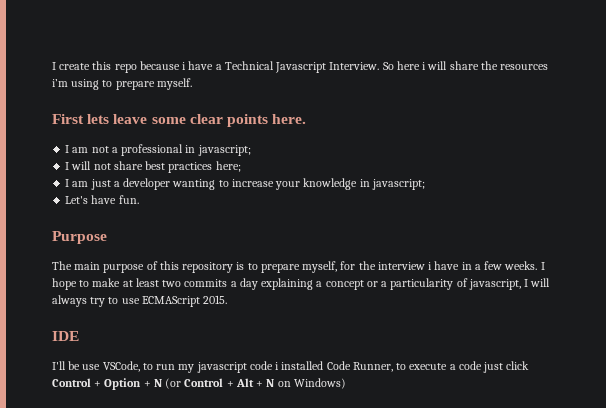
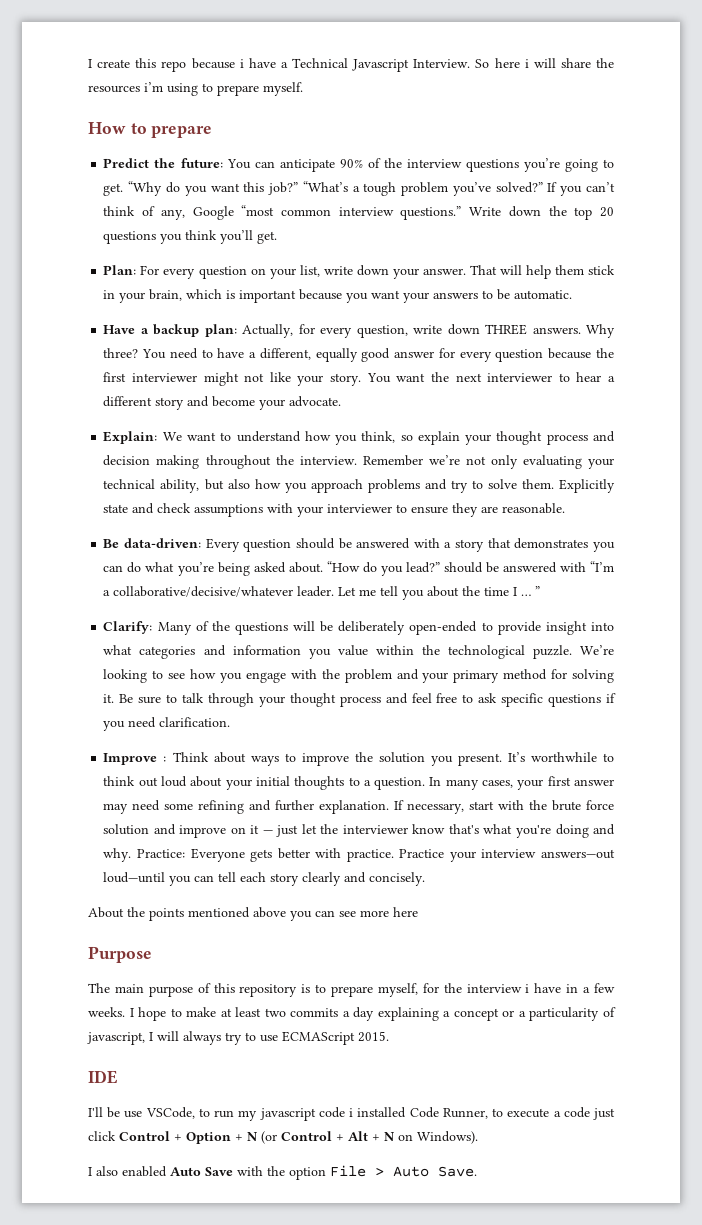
- First lets leave some clear points here.
- I am not a professional in javascript;
- I will not share best practices here;
- I am just a developer wanting to increase your knowledge in javascript;
- Let's have fun.
+ How to prepare
+ Predict the future: You can anticipate 90% of the interview questions you’re going to get. “Why do you want this job?” “What’s a tough problem you’ve solved?” If you can’t think of any, Google “most common interview questions.” Write down the top 20 questions you think you’ll get.
+ Plan: For every question on your list, write down your answer. That will help them stick in your brain, which is important because you want your answers to be automatic.
+ Have a backup plan: Actually, for every question, write down THREE answers. Why three? You need to have a different, equally good answer for every question because the first interviewer might not like your story. You want the next interviewer to hear a different story and become your advocate.
+ Explain: We want to understand how you think, so explain your thought process and decision making throughout the interview. Remember we’re not only evaluating your technical ability, but also how you approach problems and try to solve them. Explicitly state and check assumptions with your interviewer to ensure they are reasonable.
+ Be data-driven: Every question should be answered with a story that demonstrates you can do what you’re being asked about. “How do you lead?” should be answered with “I’m a collaborative/decisive/whatever leader. Let me tell you about the time I … ”
+ Clarify: Many of the questions will be deliberately open-ended to provide insight into what categories and information you value within the technological puzzle. We’re looking to see how you engage with the problem and your primary method for solving it. Be sure to talk through your thought process and feel free to ask specific questions if you need clarification.
+ Improve : Think about ways to improve the solution you present. It’s worthwhile to think out loud about your initial thoughts to a question. In many cases, your first answer may need some refining and further explanation. If necessary, start with the brute force solution and improve on it — just let the interviewer know that's what you're doing and why. Practice: Everyone gets better with practice. Practice your interview answers—out loud—until you can tell each story clearly and concisely.
+ About the points mentioned above you can see more here
- I'll be use VSCode, to run my javascript code i installed Code Runner, to execute a code just click Control + Option + N (or Control + Alt + N on Windows)
+ I'll be use VSCode, to run my javascript code i installed Code Runner, to execute a code just click Control + Option + N (or Control + Alt + N on Windows).
+ I also enabled Auto Save with the option File > Auto Save.

